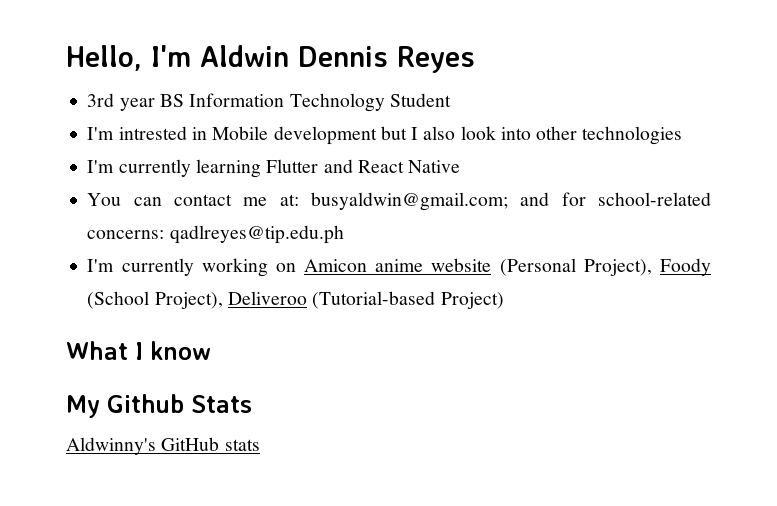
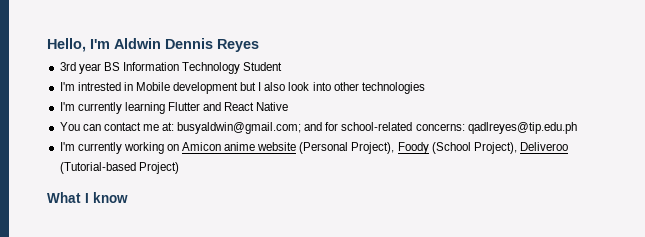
- My Github Stats
- Aldwinny's GitHub stats

